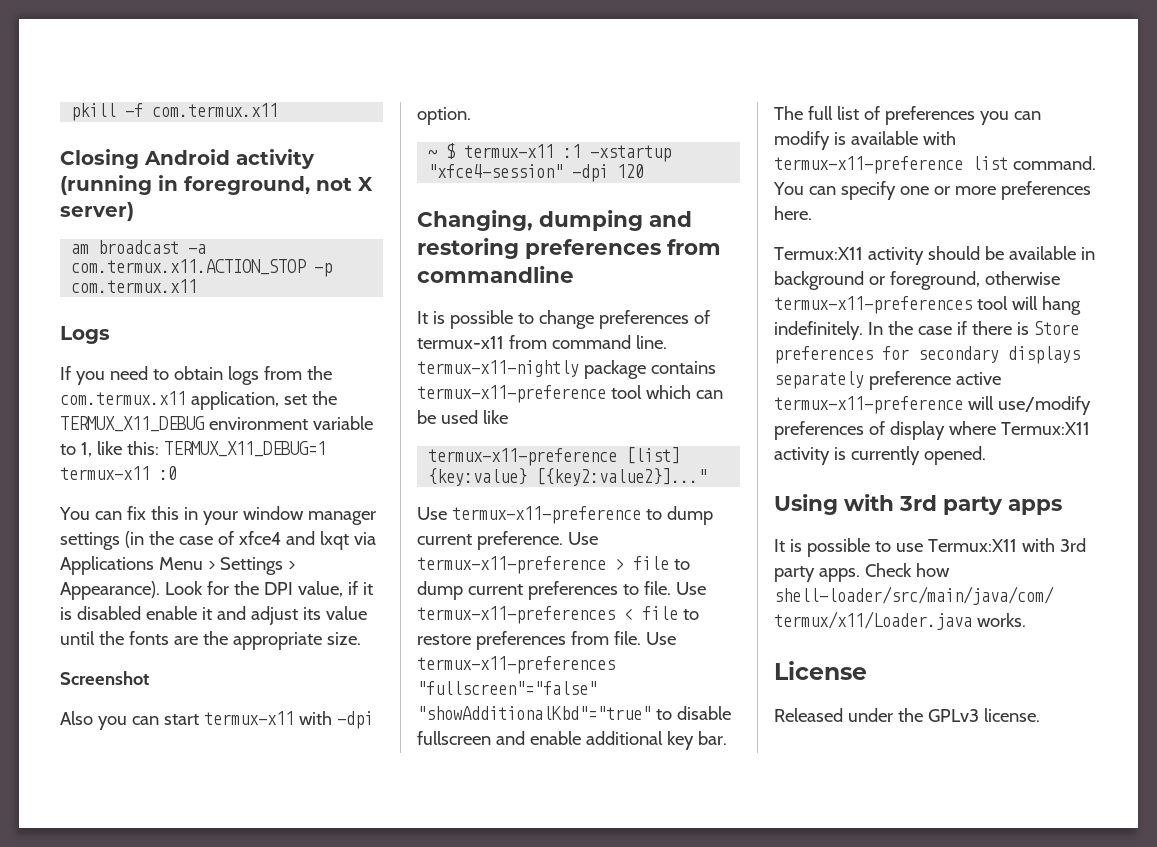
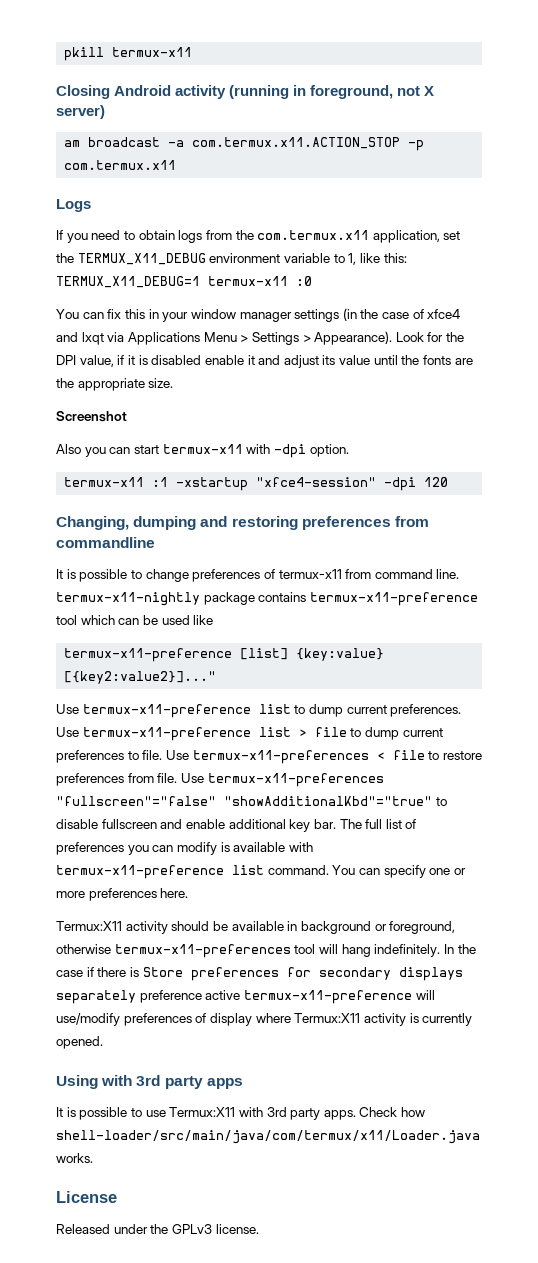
- pkill -f com.termux.x11
+ pkill termux-x11
- ~ $ termux-x11 :1 -xstartup "xfce4-session" -dpi 120
+ termux-x11 :1 -xstartup "xfce4-session" -dpi 120
- Use termux-x11-preference to dump current preference. Use termux-x11-preference > file to dump current preferences to file.
+ Use termux-x11-preference list to dump current preferences. Use termux-x11-preference list > file to dump current preferences to file.

